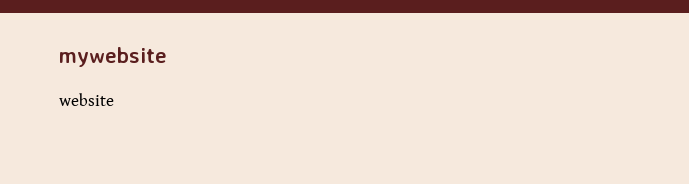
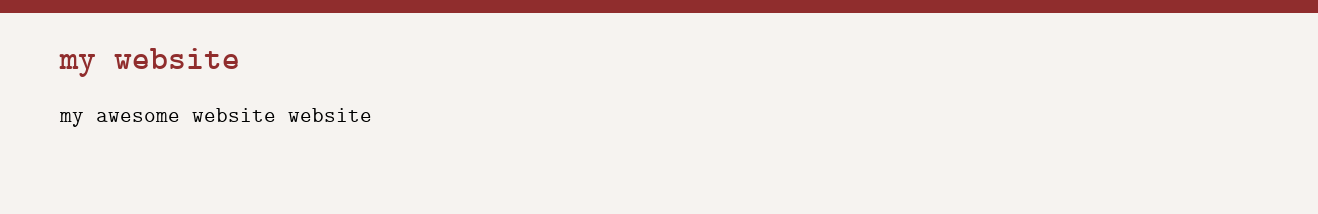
- mywebsite
- website
+ my website
+ my awesome website website

